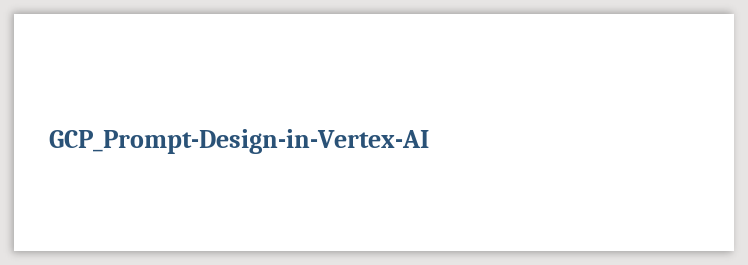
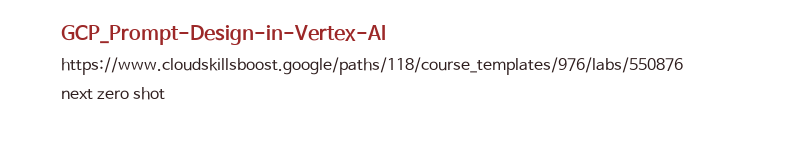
+ https://www.cloudskillsboost.google/paths/118/course_templates/976/labs/550876
+ next zero shot

